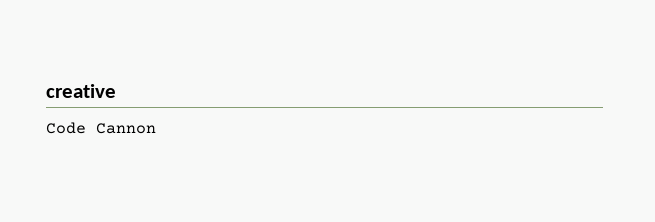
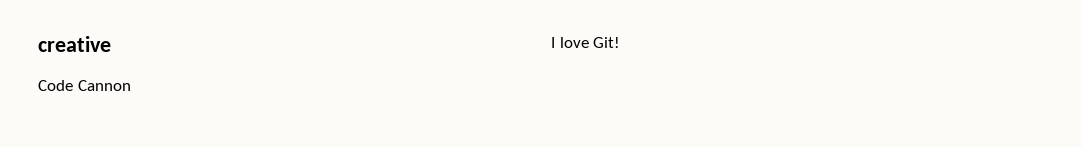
+ I love Git!

